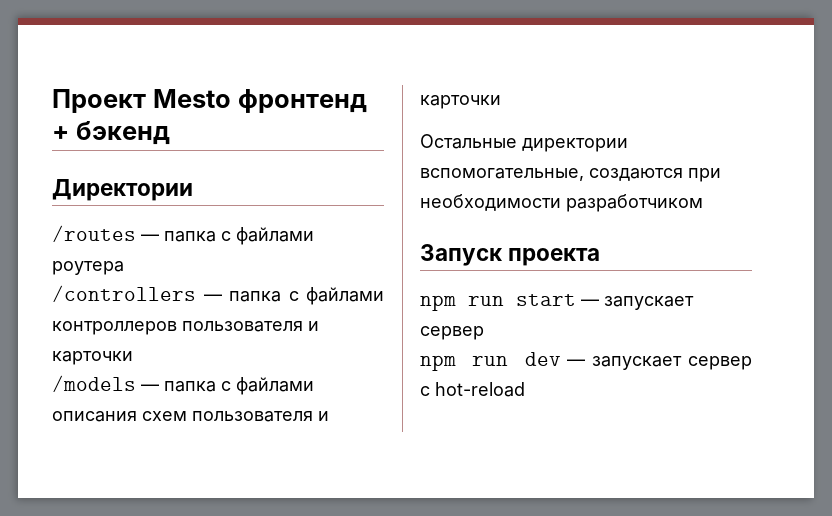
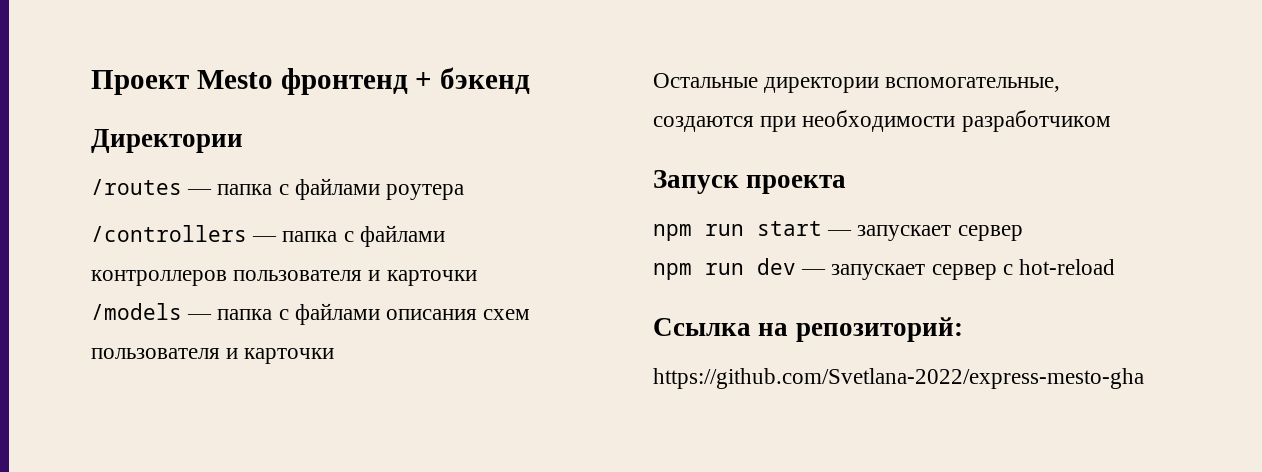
+ Ссылка на репозиторий:
+ https://github.com/Svetlana-2022/express-mesto-gha

